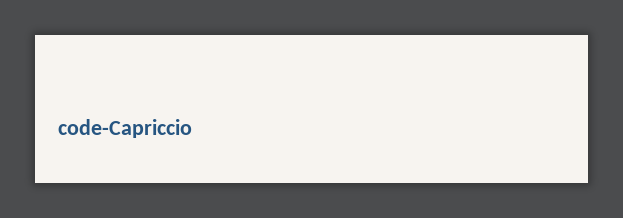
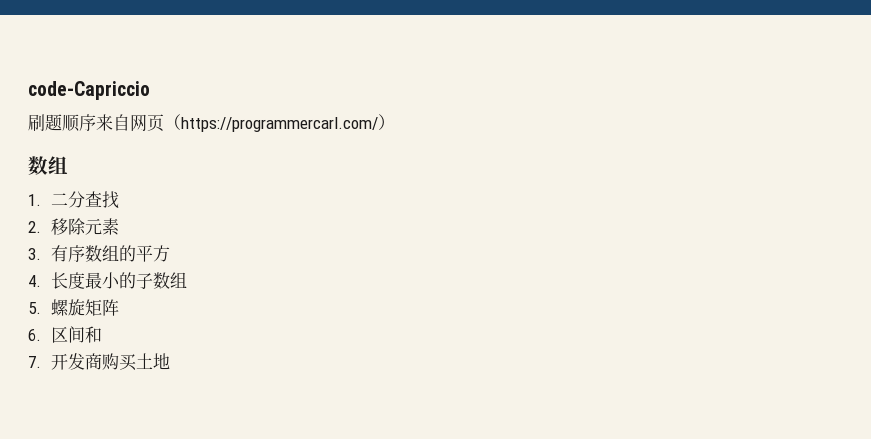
+ 刷题顺序来自网页（https://programmercarl.com/）
+ 数组
+ 1.二分查找
+ 2.移除元素
+ 3.有序数组的平方
+ 4.长度最小的子数组
+ 5.螺旋矩阵
+ 6.区间和
+ 7.开发商购买土地

